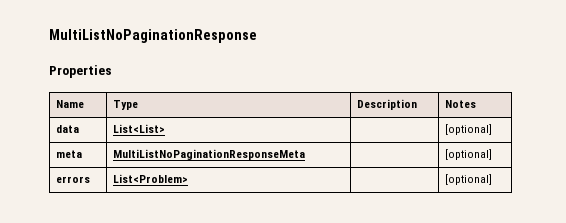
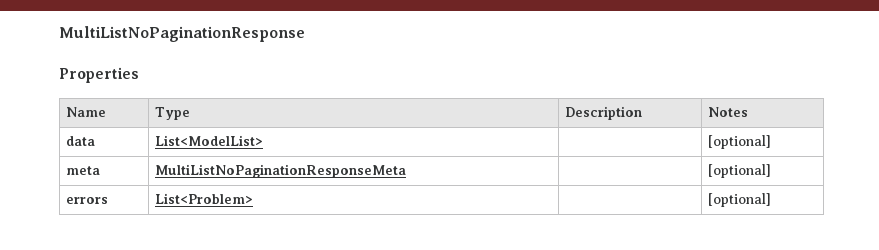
- data | List<List> | | [optional]
+ data | List<ModelList> | | [optional]

